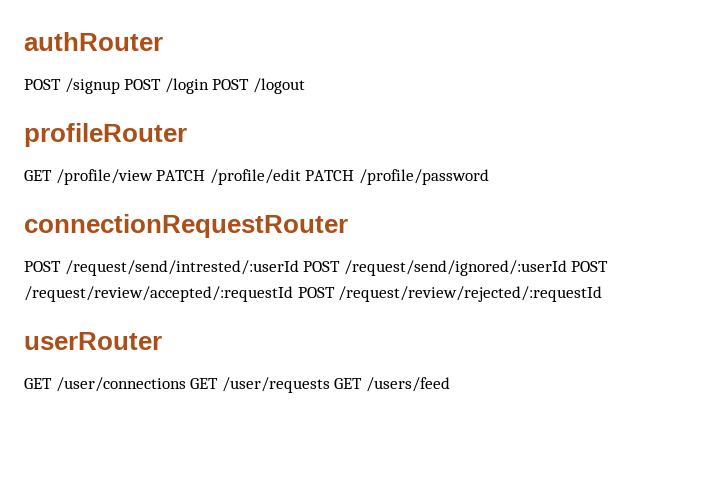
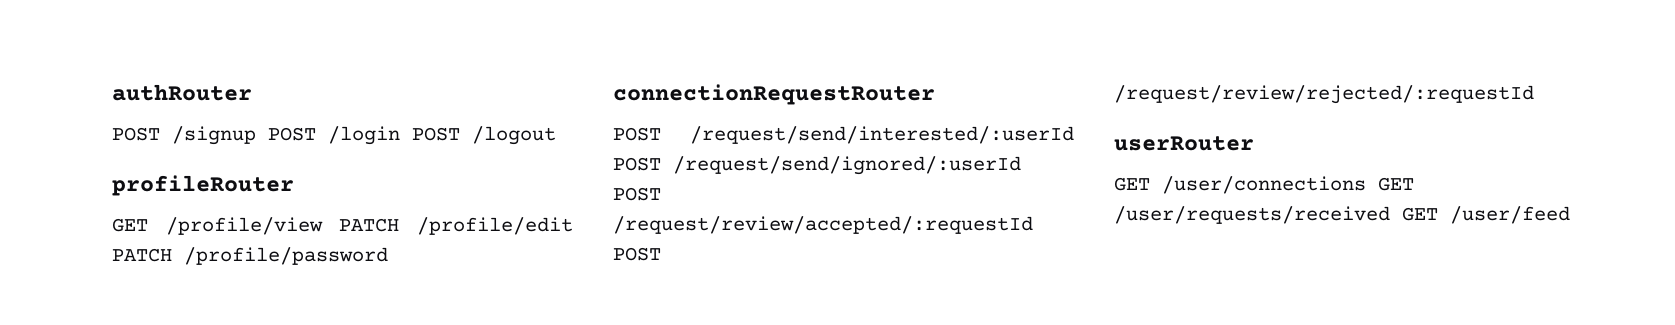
- POST /request/send/intrested/:userId POST /request/send/ignored/:userId POST /request/review/accepted/:requestId POST /request/review/rejected/:requestId
+ POST /request/send/interested/:userId POST /request/send/ignored/:userId POST /request/review/accepted/:requestId POST /request/review/rejected/:requestId
- GET /user/connections GET /user/requests GET /users/feed
+ GET /user/connections GET /user/requests/received GET /user/feed

